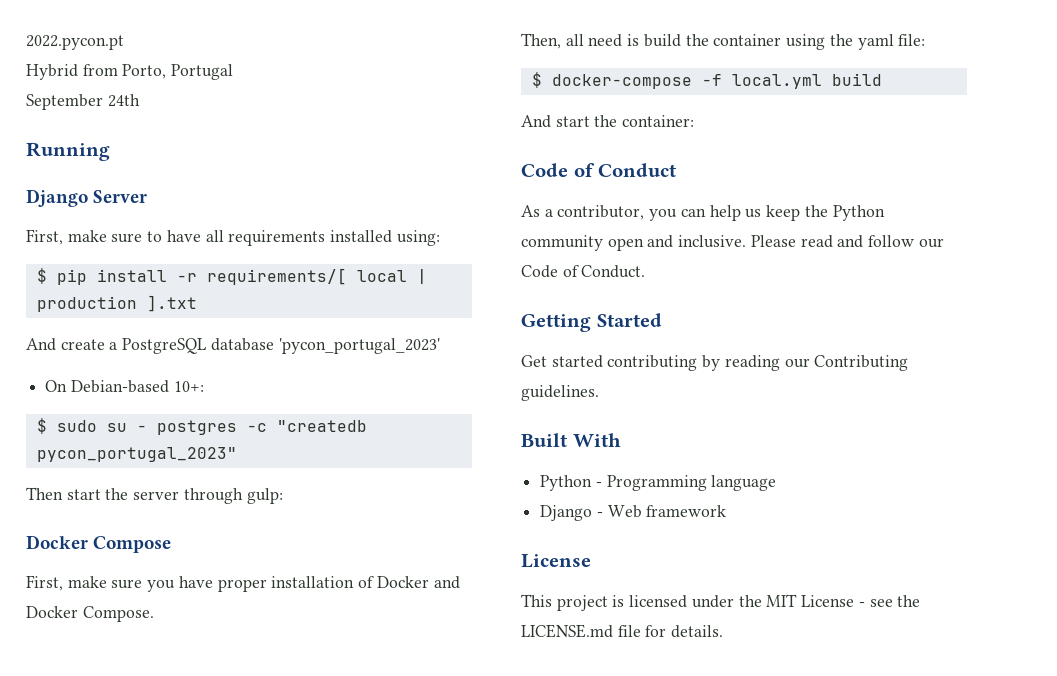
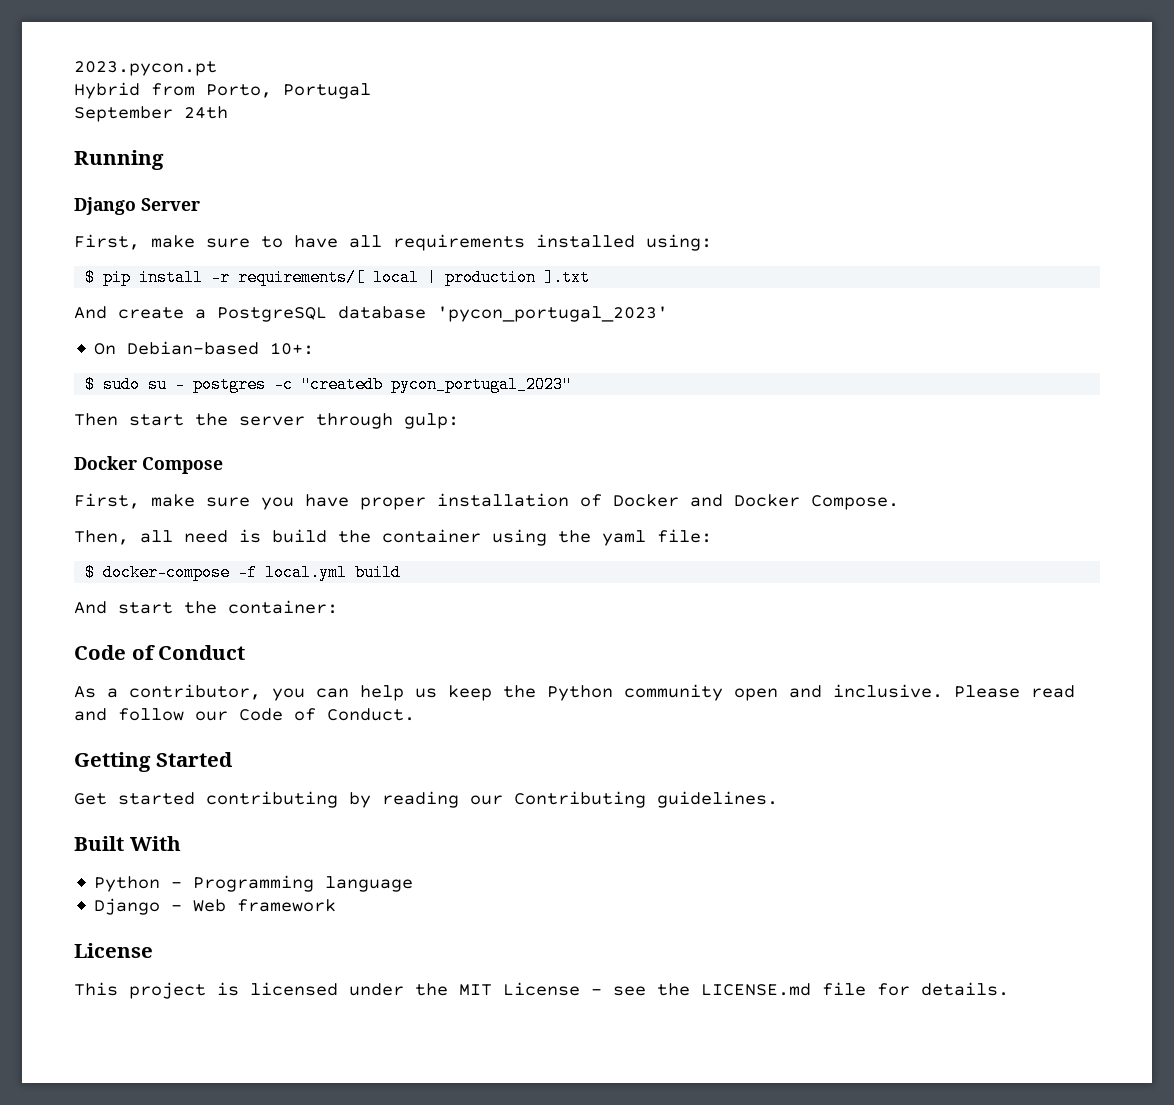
- 2022.pycon.pt
+ 2023.pycon.pt

